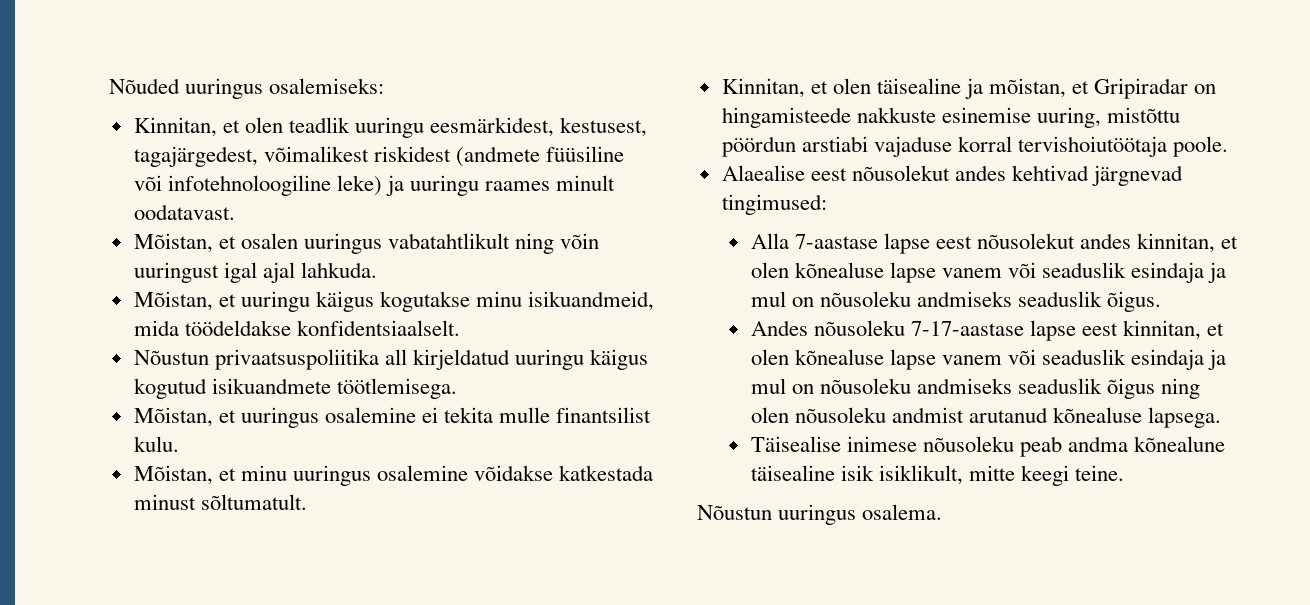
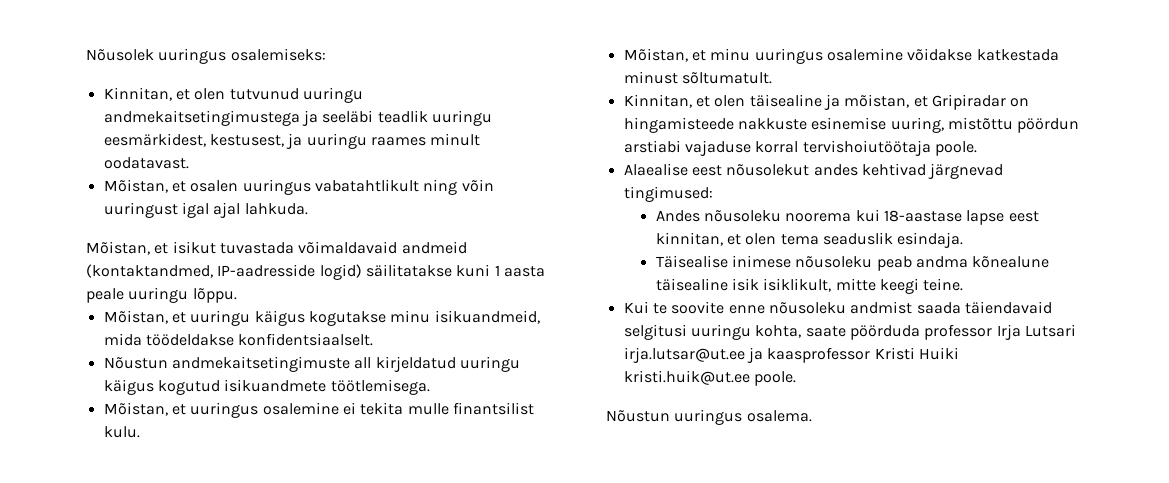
- Nõuded uuringus osalemiseks:
+ Nõusolek uuringus osalemiseks:
- Kinnitan, et olen teadlik uuringu eesmärkidest, kestusest, tagajärgedest, võimalikest riskidest (andmete füüsiline või infotehnoloogiline leke) ja uuringu raames minult oodatavast.
+ Kinnitan, et olen tutvunud uuringu andmekaitsetingimustega ja seeläbi teadlik uuringu eesmärkidest, kestusest, ja uuringu raames minult oodatavast.
+ Mõistan, et isikut tuvastada võimaldavaid andmeid (kontaktandmed, IP-aadresside logid) säilitatakse kuni 1 aasta peale uuringu lõppu.
- Nõustun privaatsuspoliitika all kirjeldatud uuringu käigus kogutud isikuandmete töötlemisega.
+ Nõustun andmekaitsetingimuste all kirjeldatud uuringu käigus kogutud isikuandmete töötlemisega.
- Alla 7-aastase lapse eest nõusolekut andes kinnitan, et olen kõnealuse lapse vanem või seaduslik esindaja ja mul on nõusoleku andmiseks seaduslik õigus.
- Andes nõusoleku 7-17-aastase lapse eest kinnitan, et olen kõnealuse lapse vanem või seaduslik esindaja ja mul on nõusoleku andmiseks seaduslik õigus ning olen nõusoleku andmist arutanud kõnealuse lapsega.
+ Andes nõusoleku noorema kui 18-aastase lapse eest kinnitan, et olen tema seaduslik esindaja.
+ Kui te soovite enne nõusoleku andmist saada täiendavaid selgitusi uuringu kohta, saate pöörduda professor Irja Lutsari irja.lutsar@ut.ee ja kaasprofessor Kristi Huiki kristi.huik@ut.ee poole.

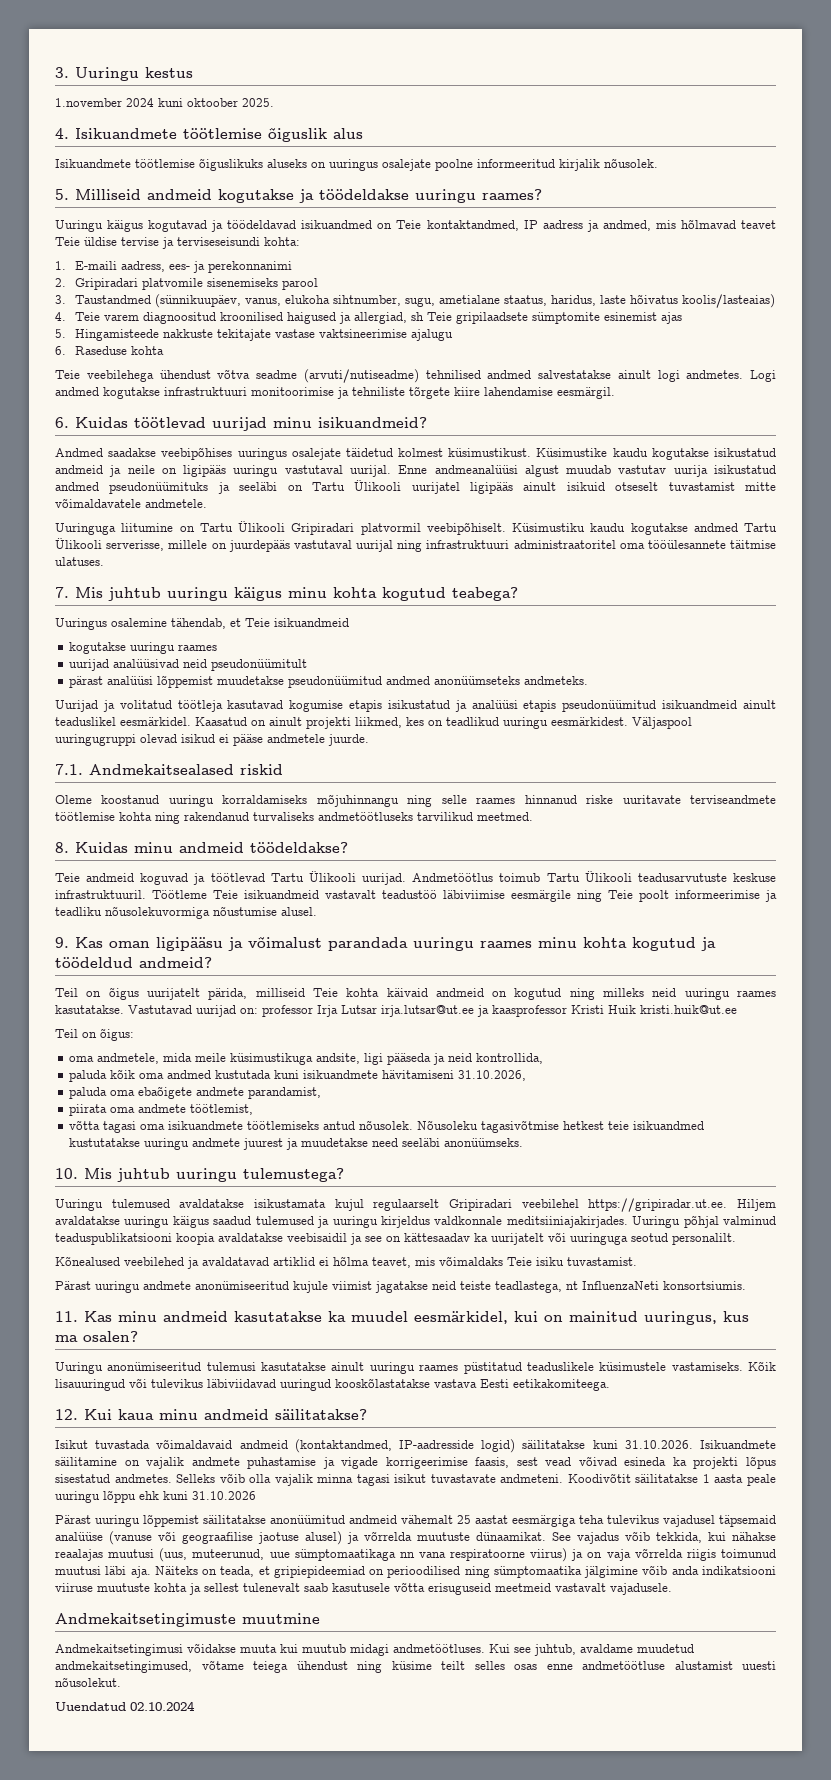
- Nõusolek uuringus osalemiseks:
- Kinnitan, et olen tutvunud uuringu andmekaitsetingimustega ja seeläbi teadlik uuringu eesmärkidest, kestusest, ja uuringu raames minult oodatavast.
- Mõistan, et osalen uuringus vabatahtlikult ning võin uuringust igal ajal lahkuda.
- Mõistan, et isikut tuvastada võimaldavaid andmeid (kontaktandmed, IP-aadresside logid) säilitatakse kuni 1 aasta peale uuringu lõppu.
- Mõistan, et uuringu käigus kogutakse minu isikuandmeid, mida töödeldakse konfidentsiaalselt.
- Nõustun andmekaitsetingimuste all kirjeldatud uuringu käigus kogutud isikuandmete töötlemisega.
- Mõistan, et uuringus osalemine ei tekita mulle finantsilist kulu.
- Mõistan, et minu uuringus osalemine võidakse katkestada minust sõltumatult.
- Kinnitan, et olen täisealine ja mõistan, et Gripiradar on hingamisteede nakkuste esinemise uuring, mistõttu pöördun arstiabi vajaduse korral tervishoiutöötaja poole.
- Alaealise eest nõusolekut andes kehtivad järgnevad tingimused:
- Andes nõusoleku noorema kui 18-aastase lapse eest kinnitan, et olen tema seaduslik esindaja.
- Täisealise inimese nõusoleku peab andma kõnealune täisealine isik isiklikult, mitte keegi teine.
- Kui te soovite enne nõusoleku andmist saada täiendavaid selgitusi uuringu kohta, saate pöörduda professor Irja Lutsari irja.lutsar@ut.ee ja kaasprofessor Kristi Huiki kristi.huik@ut.ee poole.
- Nõustun uuringus osalema.
+ 3. Uuringu kestus
+ 1.november 2024 kuni oktoober 2025.
+ 4. Isikuandmete töötlemise õiguslik alus
+ Isikuandmete töötlemise õiguslikuks aluseks on uuringus osalejate poolne informeeritud kirjalik nõusolek.
+ 5. Milliseid andmeid kogutakse ja töödeldakse uuringu raames?
+ Uuringu käigus kogutavad ja töödeldavad isikuandmed on Teie kontaktandmed, IP aadress ja andmed, mis hõlmavad teavet Teie üldise tervise ja terviseseisundi kohta:
+ 1. E-maili aadress, ees- ja perekonnanimi
+ 2. Gripiradari platvomile sisenemiseks parool
+ 3. Taustandmed (sünnikuupäev, vanus, elukoha sihtnumber, sugu, ametialane staatus, haridus, laste hõivatus koolis/lasteaias)
+ 4. Teie varem diagnoositud kroonilised haigused ja allergiad, sh Teie gripilaadsete sümptomite esinemist ajas
+ 5. Hingamisteede nakkuste tekitajate vastase vaktsineerimise ajalugu
+ 6. Raseduse kohta
+ Teie veebilehega ühendust võtva seadme (arvuti/nutiseadme) tehnilised andmed salvestatakse ainult logi andmetes. Logi andmed kogutakse infrastruktuuri monitoorimise ja tehniliste tõrgete kiire lahendamise eesmärgil.
+ 6. Kuidas töötlevad uurijad minu isikuandmeid?
+ Andmed saadakse veebipõhises uuringus osalejate täidetud kolmest küsimustikust. Küsimustike kaudu kogutakse isikustatud andmeid ja neile on ligipääs uuringu vastutaval uurijal. Enne andmeanalüüsi algust muudab vastutav uurija isikustatud andmed pseudonüümituks ja seeläbi on Tartu Ülikooli uurijatel ligipääs ainult isikuid otseselt tuvastamist mitte võimaldavatele andmetele.
+ Uuringuga liitumine on Tartu Ülikooli Gripiradari platvormil veebipõhiselt. Küsimustiku kaudu kogutakse andmed Tartu Ülikooli serverisse, millele on juurdepääs vastutaval uurijal ning infrastruktuuri administraatoritel oma tööülesannete täitmise ulatuses.
+ 7. Mis juhtub uuringu käigus minu kohta kogutud teabega?
+ Uuringus osalemine tähendab, et Teie isikuandmeid
+ kogutakse uuringu raames
+ uurijad analüüsivad neid pseudonüümitult
+ pärast analüüsi lõppemist muudetakse pseudonüümitud andmed anonüümseteks andmeteks.
+ Uurijad ja volitatud töötleja kasutavad kogumise etapis isikustatud ja analüüsi etapis pseudonüümitud isikuandmeid ainult teaduslikel eesmärkidel. Kaasatud on ainult projekti liikmed, kes on teadlikud uuringu eesmärkidest. Väljaspool uuringugruppi olevad isikud ei pääse andmetele juurde.
+ 7.1. Andmekaitsealased riskid
+ Oleme koostanud uuringu korraldamiseks mõjuhinnangu ning selle raames hinnanud riske uuritavate terviseandmete töötlemise kohta ning rakendanud turvaliseks andmetöötluseks tarvilikud meetmed.
+ 8. Kuidas minu andmeid töödeldakse?
+ Teie andmeid koguvad ja töötlevad Tartu Ülikooli uurijad. Andmetöötlus toimub Tartu Ülikooli teadusarvutuste keskuse infrastruktuuril. Töötleme Teie isikuandmeid vastavalt teadustöö läbiviimise eesmärgile ning Teie poolt informeerimise ja teadliku nõusolekuvormiga nõustumise alusel.
+ 9. Kas oman ligipääsu ja võimalust parandada uuringu raames minu kohta kogutud ja töödeldud andmeid?
+ Teil on õigus uurijatelt pärida, milliseid Teie kohta käivaid andmeid on kogutud ning milleks neid uuringu raames kasutatakse. Vastutavad uurijad on: professor Irja Lutsar irja.lutsar@ut.ee ja kaasprofessor Kristi Huik kristi.huik@ut.ee
+ Teil on õigus:
+ oma andmetele, mida meile küsimustikuga andsite, ligi pääseda ja neid kontrollida,
+ paluda kõik oma andmed kustutada kuni isikuandmete hävitamiseni 31.10.2026,
+ paluda oma ebaõigete andmete parandamist,
+ piirata oma andmete töötlemist,
+ võtta tagasi oma isikuandmete töötlemiseks antud nõusolek. Nõusoleku tagasivõtmise hetkest teie isikuandmed kustutatakse uuringu andmete juurest ja muudetakse need seeläbi anonüümseks.
+ 10. Mis juhtub uuringu tulemustega?
+ Uuringu tulemused avaldatakse isikustamata kujul regulaarselt Gripiradari veebilehel https://gripiradar.ut.ee. Hiljem avaldatakse uuringu käigus saadud tulemused ja uuringu kirjeldus valdkonnale meditsiiniajakirjades. Uuringu põhjal valminud teaduspublikatsiooni koopia avaldatakse veebisaidil ja see on kättesaadav ka uurijatelt või uuringuga seotud personalilt.
+ Kõnealused veebilehed ja avaldatavad artiklid ei hõlma teavet, mis võimaldaks Teie isiku tuvastamist.
+ Pärast uuringu andmete anonümiseeritud kujule viimist jagatakse neid teiste teadlastega, nt InfluenzaNeti konsortsiumis.
+ 11. Kas minu andmeid kasutatakse ka muudel eesmärkidel, kui on mainitud uuringus, kus ma osalen?
+ Uuringu anonümiseeritud tulemusi kasutatakse ainult uuringu raames püstitatud teaduslikele küsimustele vastamiseks. Kõik lisauuringud või tulevikus läbiviidavad uuringud kooskõlastatakse vastava Eesti eetikakomiteega.
+ 12. Kui kaua minu andmeid säilitatakse?
+ Isikut tuvastada võimaldavaid andmeid (kontaktandmed, IP-aadresside logid) säilitatakse kuni 31.10.2026. Isikuandmete säilitamine on vajalik andmete puhastamise ja vigade korrigeerimise faasis, sest vead võivad esineda ka projekti lõpus sisestatud andmetes. Selleks võib olla vajalik minna tagasi isikut tuvastavate andmeteni. Koodivõtit säilitatakse 1 aasta peale uuringu lõppu ehk kuni 31.10.2026
+ Pärast uuringu lõppemist säilitatakse anonüümitud andmeid vähemalt 25 aastat eesmärgiga teha tulevikus vajadusel täpsemaid analüüse (vanuse või geograafilise jaotuse alusel) ja võrrelda muutuste dünaamikat. See vajadus võib tekkida, kui nähakse reaalajas muutusi (uus, muteerunud, uue sümptomaatikaga nn vana respiratoorne viirus) ja on vaja võrrelda riigis toimunud muutusi läbi aja. Näiteks on teada, et gripiepideemiad on perioodilised ning sümptomaatika jälgimine võib anda indikatsiooni viiruse muutuste kohta ja sellest tulenevalt saab kasutusele võtta erisuguseid meetmeid vastavalt vajadusele.
+ Andmekaitsetingimuste muutmine
+ Andmekaitsetingimusi võidakse muuta kui muutub midagi andmetöötluses. Kui see juhtub, avaldame muudetud andmekaitsetingimused, võtame teiega ühendust ning küsime teilt selles osas enne andmetöötluse alustamist uuesti nõusolekut.
+ Uuendatud 02.10.2024

